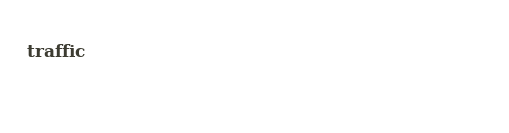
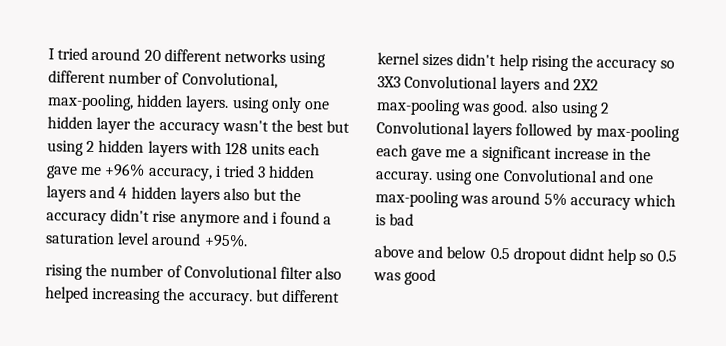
- traffic
+ I tried around 20 different networks using different number of Convolutional, max-pooling, hidden layers. using only one hidden layer the accuracy wasn't the best but using 2 hidden layers with 128 units each gave me +96% accuracy, i tried 3 hidden layers and 4 hidden layers also but the accuracy didn't rise anymore and i found a saturation level around +95%.
+ rising the number of Convolutional filter also helped increasing the accuracy. but different kernel sizes didn't help rising the accuracy so 3X3 Convolutional layers and 2X2 max-pooling was good. also using 2 Convolutional layers followed by max-pooling each gave me a significant increase in the accuray. using one Convolutional and one max-pooling was around 5% accuracy which is bad
+ above and below 0.5 dropout didnt help so 0.5 was good

